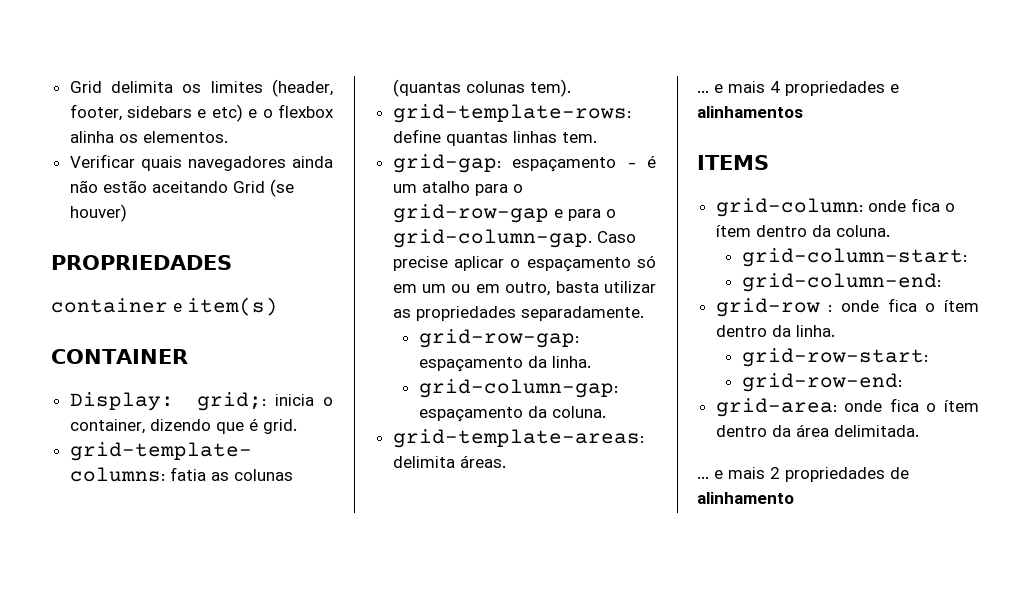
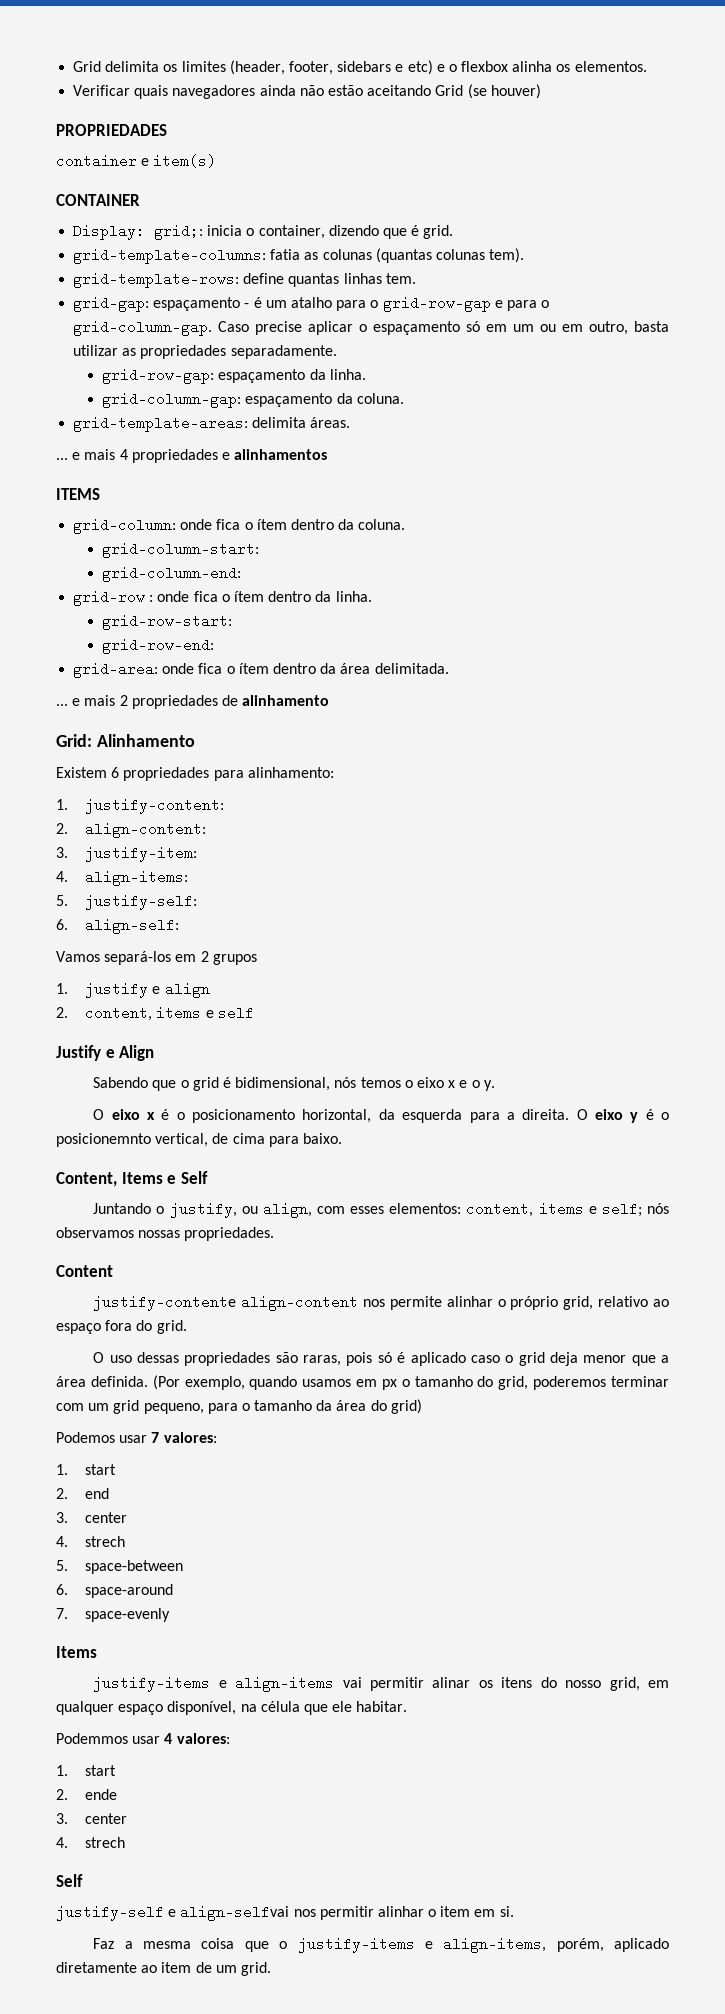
+ Grid: Alinhamento
+ Existem 6 propriedades para alinhamento:
+ 1. justify-content:
+ 2. align-content:
+ 3. justify-item:
+ 4. align-items:
+ 5. justify-self:
+ 6. align-self:
+ Vamos separá-los em 2 grupos
+ 1. justify e align
+ 2. content, items e self
+ Justify e Align
+ Sabendo que o grid é bidimensional, nós temos o eixo x e o y.
+ O eixo x é o posicionamento horizontal, da esquerda para a direita. O eixo y é o posicionemnto vertical, de cima para baixo.
+ Content, Items e Self
+ Juntando o justify, ou align, com esses elementos: content, items e self; nós observamos nossas propriedades.
+ Content
+ justify-contente align-content nos permite alinhar o próprio grid, relativo ao espaço fora do grid.
+ O uso dessas propriedades são raras, pois só é aplicado caso o grid deja menor que a área definida. (Por exemplo, quando usamos em px o tamanho do grid, poderemos terminar com um grid pequeno, para o tamanho da área do grid)
+ Podemos usar 7 valores:
+ 1. start
+ 2. end
+ 3. center
+ 4. strech
+ 5. space-between
+ 6. space-around
+ 7. space-evenly
+ Items
+ justify-items e align-items vai permitir alinar os itens do nosso grid, em qualquer espaço disponível, na célula que ele habitar.
+ Podemmos usar 4 valores:
+ 1. start
+ 2. ende
+ 3. center
+ 4. strech
+ Self
+ justify-self e align-selfvai nos permitir alinhar o item em si.
+ Faz a mesma coisa que o justify-items e align-items, porém, aplicado diretamente ao item de um grid.

